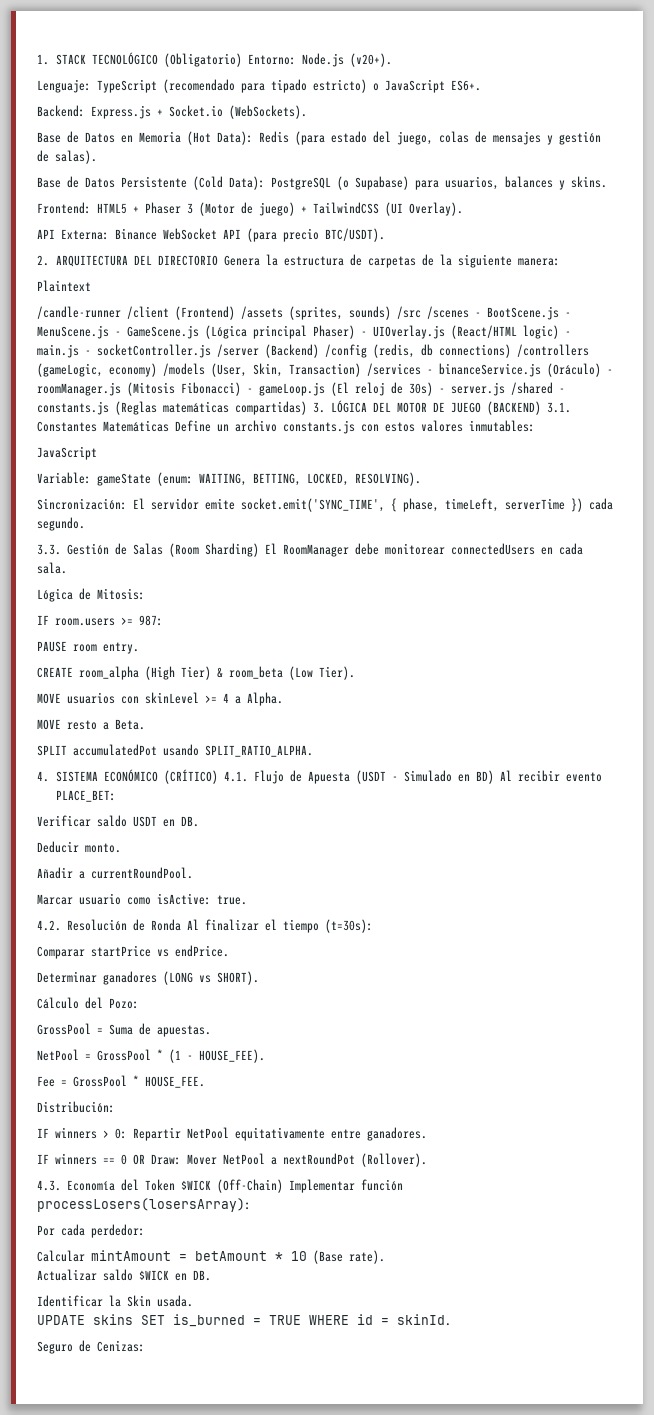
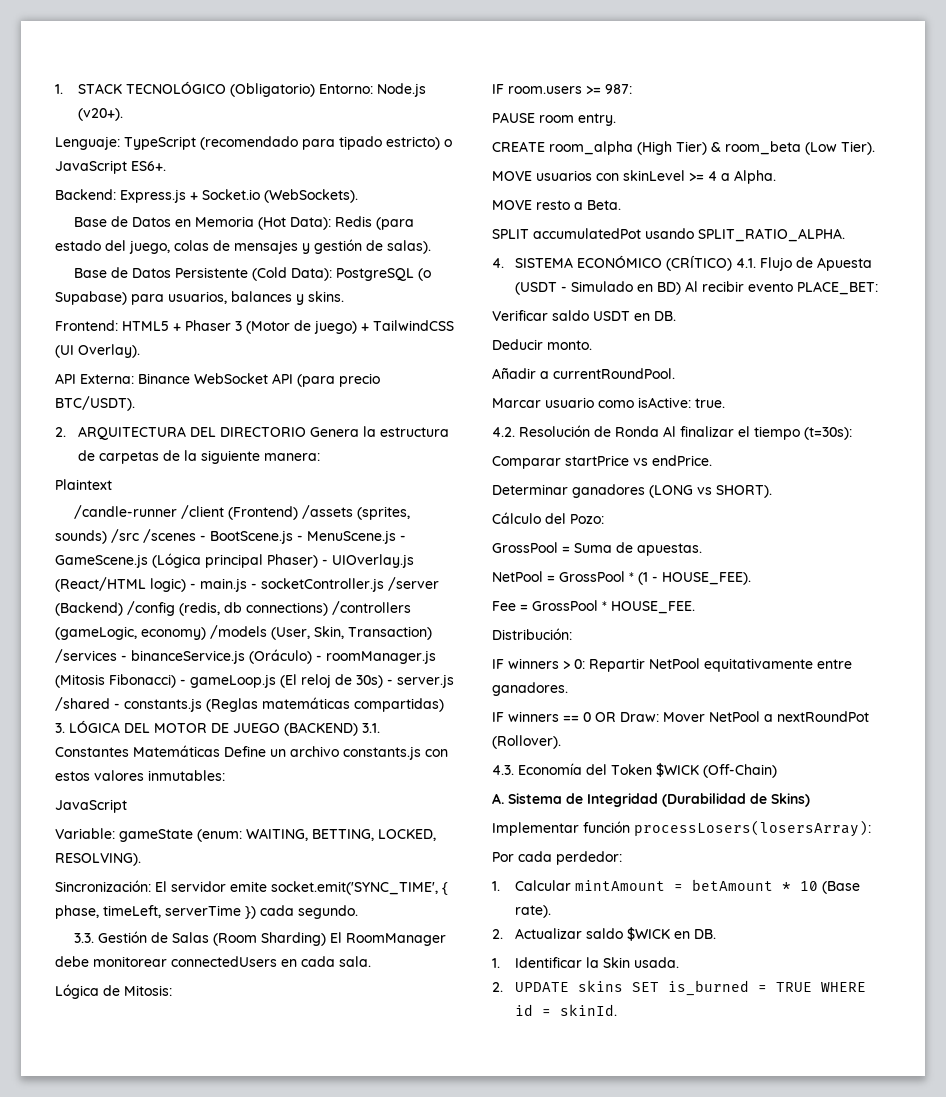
- 4.3. Economía del Token $WICK (Off-Chain) Implementar función processLosers(losersArray):
+ 4.3. Economía del Token $WICK (Off-Chain)
+ A. Sistema de Integridad (Durabilidad de Skins)
+ Implementar función processLosers(losersArray):
- Calcular mintAmount = betAmount * 10 (Base rate).
+ 1. Calcular mintAmount = betAmount * 10 (Base rate).
- Actualizar saldo $WICK en DB.
+ 2. Actualizar saldo $WICK en DB.
- Identificar la Skin usada.
+ 1. Identificar la Skin usada.
- UPDATE skins SET is_burned = TRUE WHERE id = skinId.
+ 2. UPDATE skins SET is_burned = TRUE WHERE id = skinId.
- Seguro de Cenizas:

